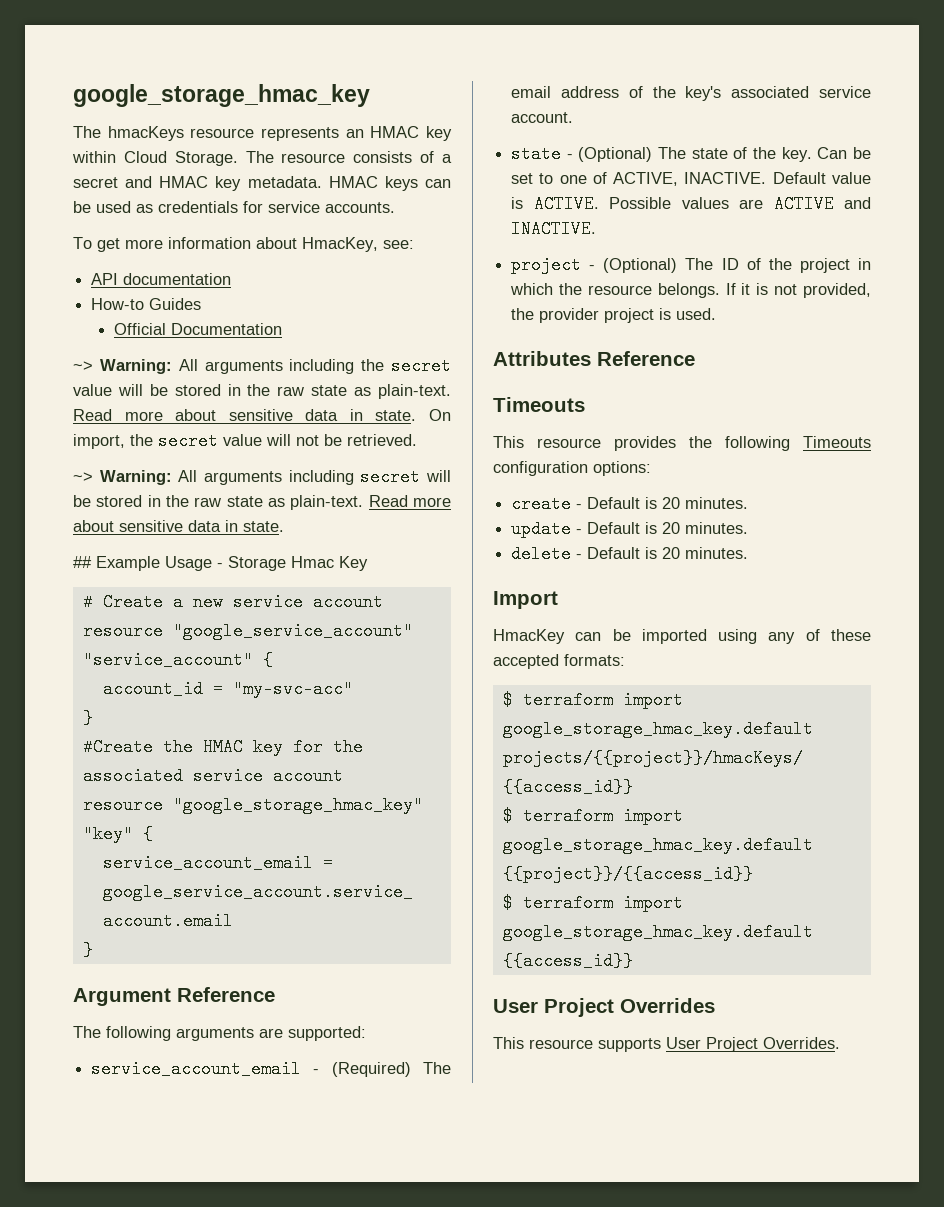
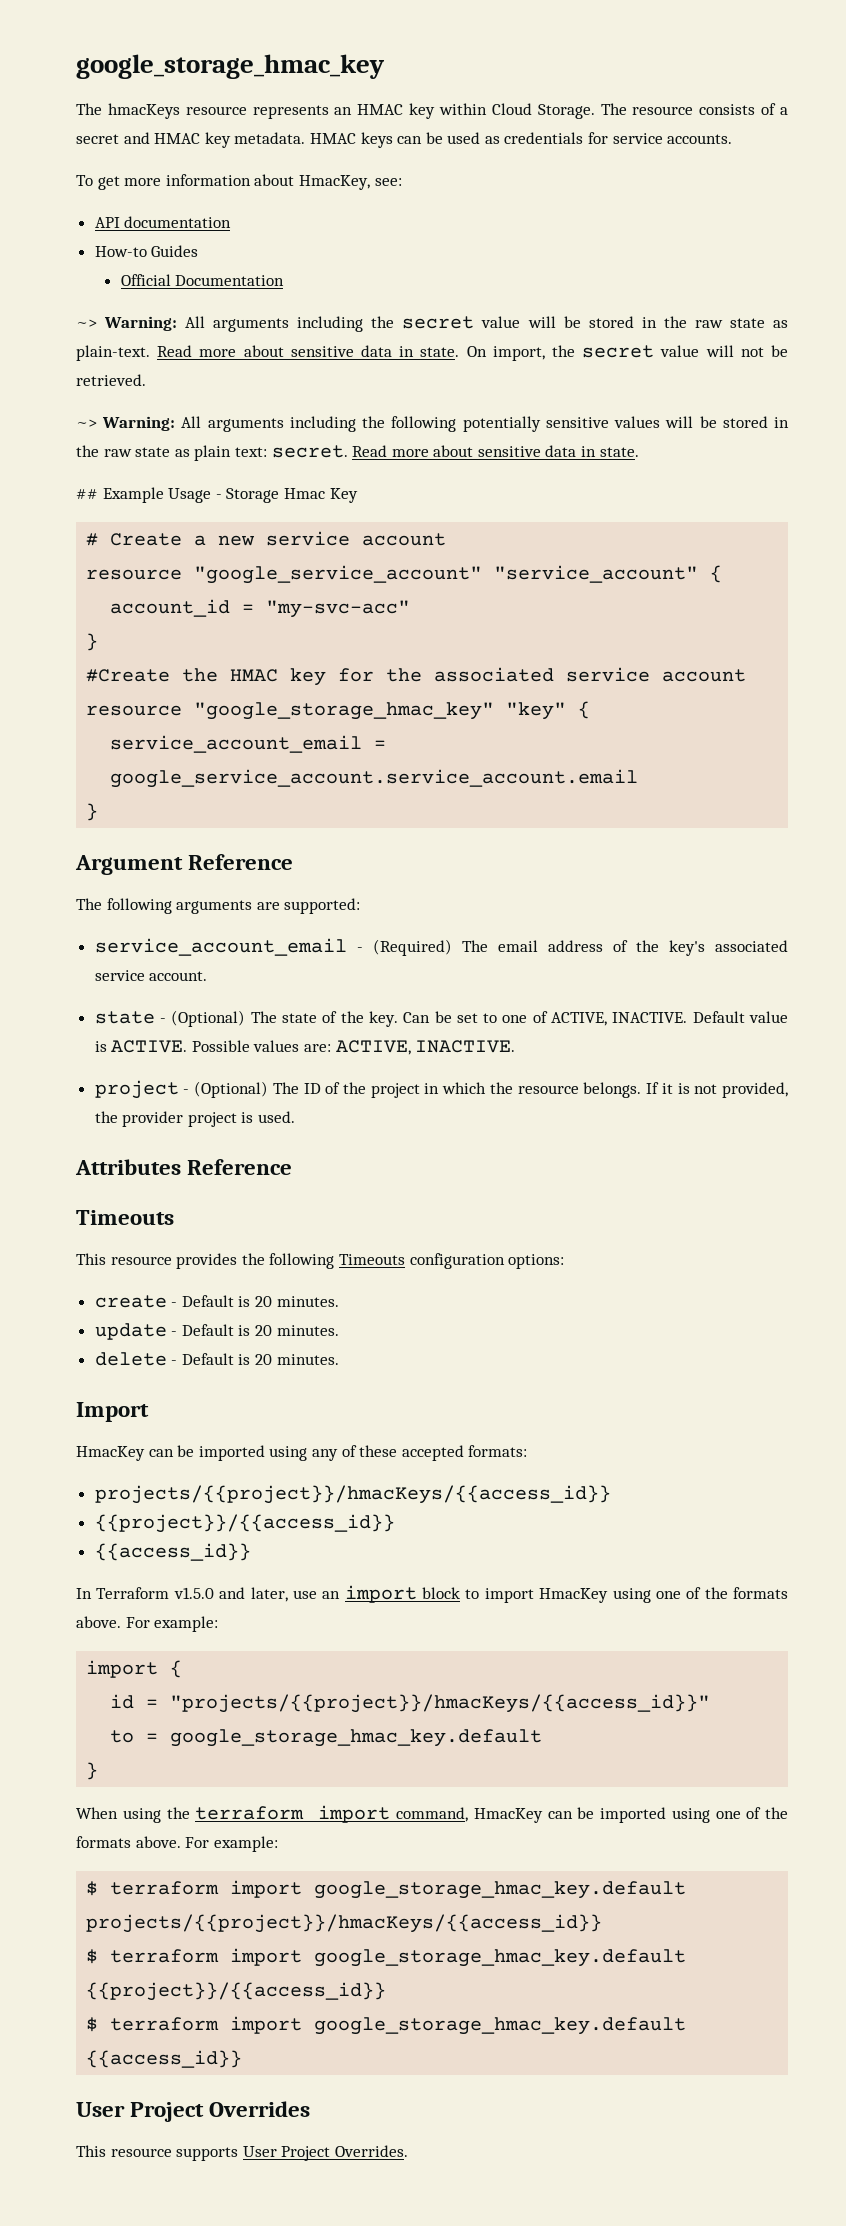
- ~> Warning: All arguments including secret will be stored in the raw state as plain-text.
+ ~> Warning: All arguments including the following potentially sensitive values will be stored in the raw state as plain text: secret.
- Possible values are ACTIVE and INACTIVE.
+ Possible values are: ACTIVE, INACTIVE.
  HmacKey can be imported using any of these accepted formats:
+ projects/{{project}}/hmacKeys/{{access_id}}
+ {{project}}/{{access_id}}
+ {{access_id}}
+ In Terraform v1.5.0 and later, use an import block to import HmacKey using one of the formats above. For example:
+ import {
+ id = "projects/{{project}}/hmacKeys/{{access_id}}"
+ to = google_storage_hmac_key.default
+ }
+ When using the terraform import command, HmacKey can be imported using one of the formats above. For example:

